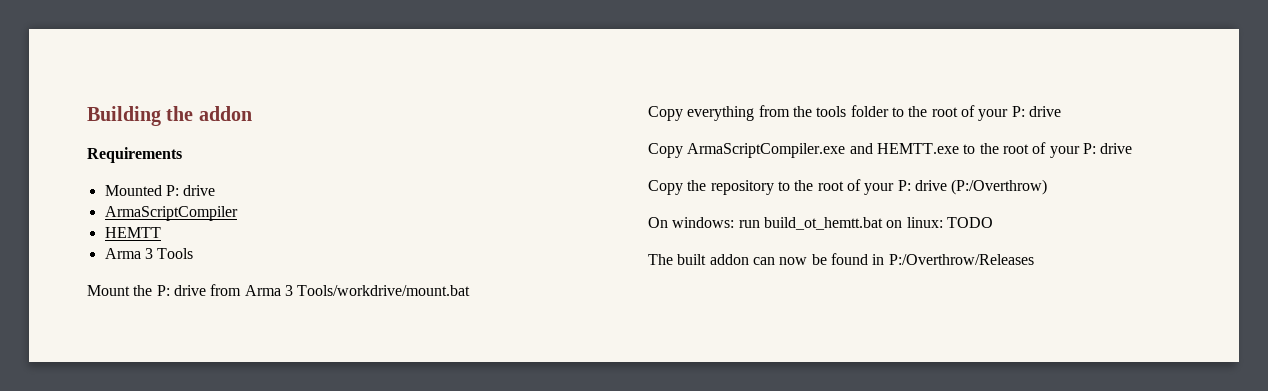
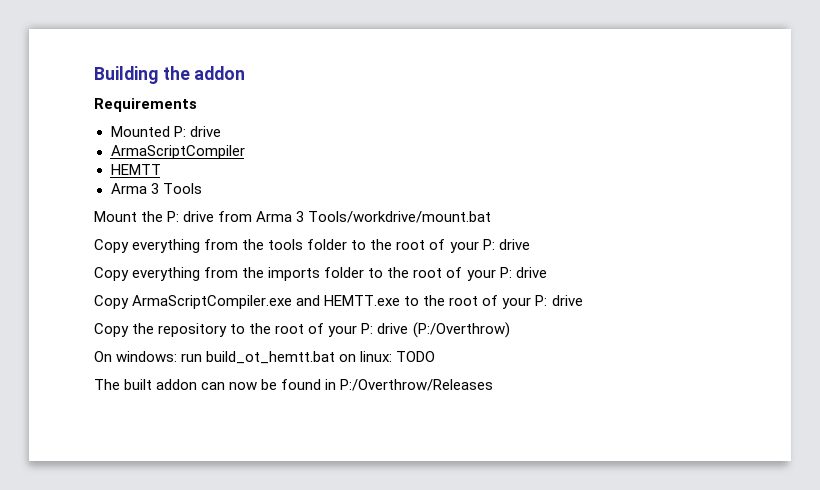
+ Copy everything from the imports folder to the root of your P: drive

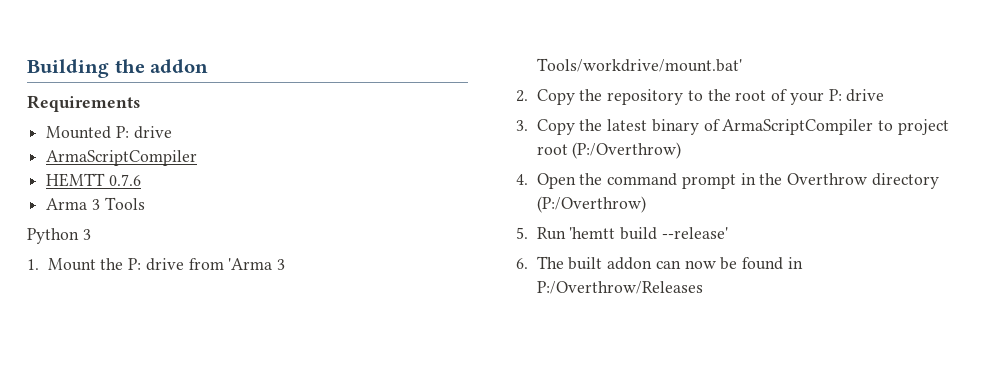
- HEMTT
+ HEMTT 0.7.6
- Mount the P: drive from Arma 3 Tools/workdrive/mount.bat
- Copy everything from the tools folder to the root of your P: drive
- Copy everything from the imports folder to the root of your P: drive
- Copy ArmaScriptCompiler.exe and HEMTT.exe to the root of your P: drive
- Copy the repository to the root of your P: drive (P:/Overthrow)
- On windows: run build_ot_hemtt.bat on linux: TODO
- The built addon can now be found in P:/Overthrow/Releases
+ Python 3
+ 1. Mount the P: drive from 'Arma 3 Tools/workdrive/mount.bat'
+ 2. Copy the repository to the root of your P: drive
+ 3. Copy the latest binary of ArmaScriptCompiler to project root (P:/Overthrow)
+ 4. Open the command prompt in the Overthrow directory (P:/Overthrow)
+ 5. Run 'hemtt build --release'
+ 6. The built addon can now be found in P:/Overthrow/Releases

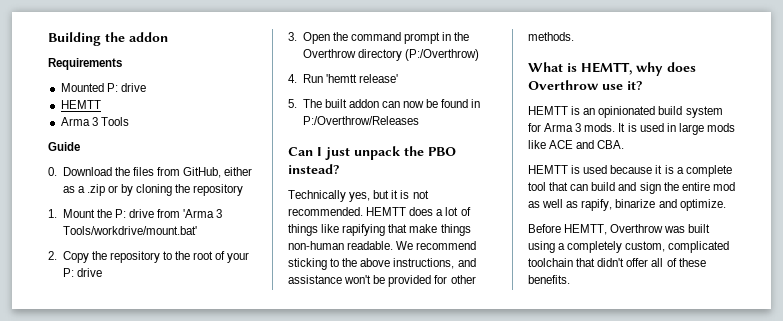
  Mounted P: drive
- ArmaScriptCompiler
- HEMTT 0.7.6
+ HEMTT
- Python 3
+ Guide
+ 0. Download the files from GitHub, either as a .zip or by cloning the repository
- 3. Copy the latest binary of ArmaScriptCompiler to project root (P:/Overthrow)
- 4. Open the command prompt in the Overthrow directory (P:/Overthrow)
+ 3. Open the command prompt in the Overthrow directory (P:/Overthrow)
- 5. Run 'hemtt build --release'
- 6. The built addon can now be found in P:/Overthrow/Releases
+ 4. Run 'hemtt release'
+ 5. The built addon can now be found in P:/Overthrow/Releases
+ Can I just unpack the PBO instead?
+ Technically yes, but it is not recommended. HEMTT does a lot of things like rapifying that make things non-human readable. We recommend sticking to the above instructions, and assistance won't be provided for other methods.
+ What is HEMTT, why does Overthrow use it?
+ HEMTT is an opinionated build system for Arma 3 mods. It is used in large mods like ACE and CBA.
+ HEMTT is used because it is a complete tool that can build and sign the entire mod as well as rapify, binarize and optimize.
+ Before HEMTT, Overthrow was built using a completely custom, complicated toolchain that didn't offer all of these benefits.

